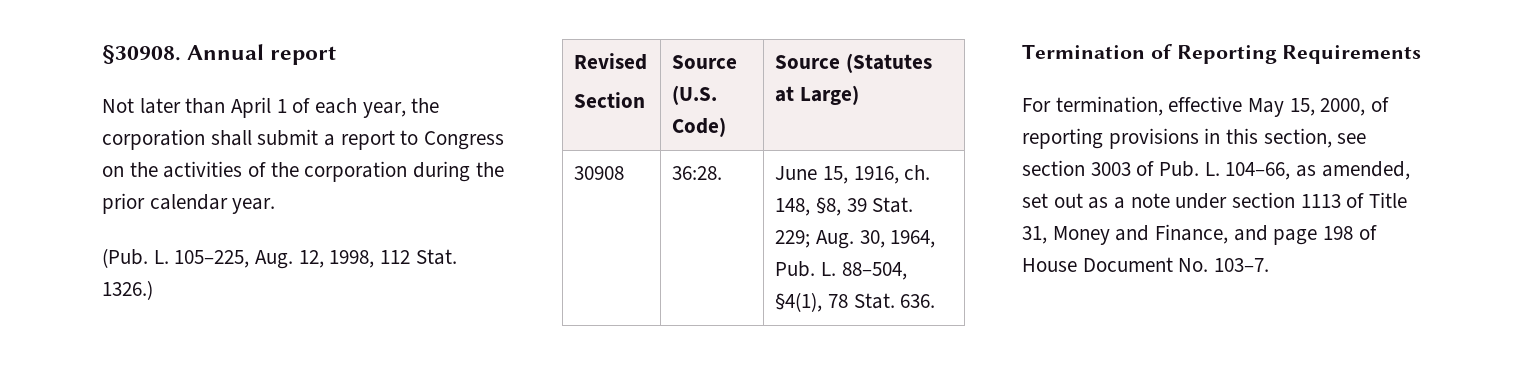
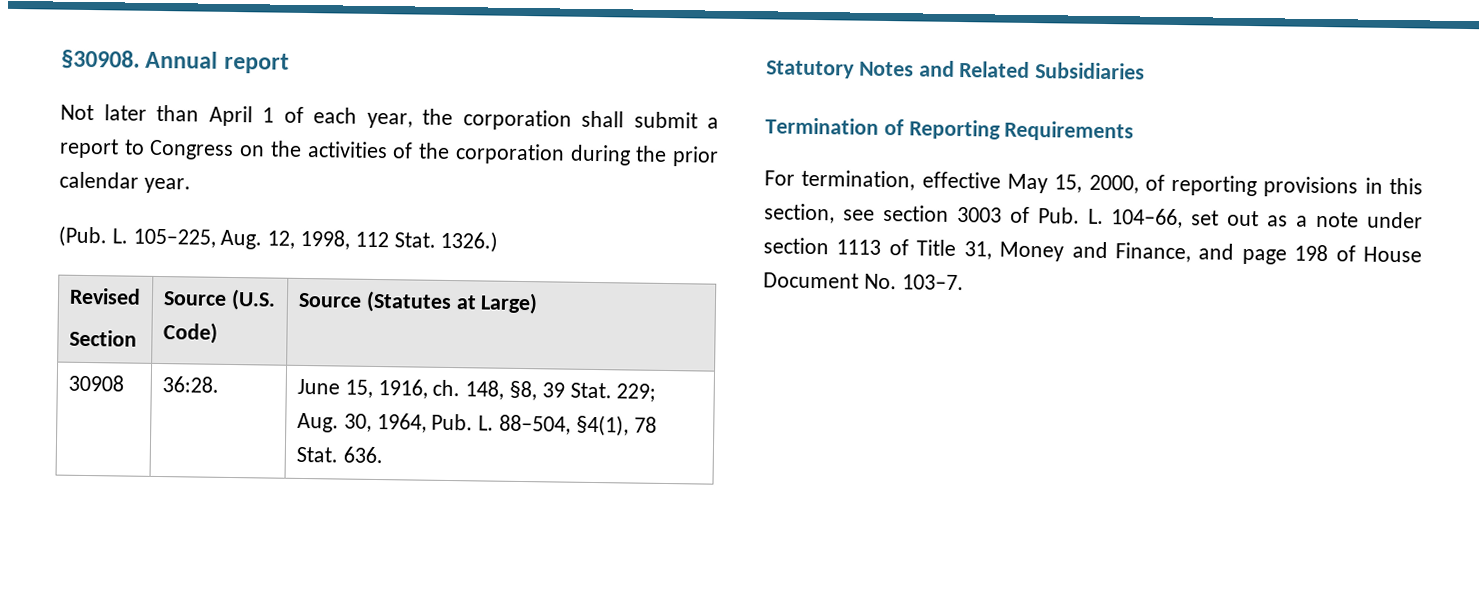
+ Statutory Notes and Related Subsidiaries
- For termination, effective May 15, 2000, of reporting provisions in this section, see section 3003 of Pub. L. 104–66, as amended, set out as a note under section 1113 of Title 31, Money and Finance, and page 198 of House Document No. 103–7.
+ For termination, effective May 15, 2000, of reporting provisions in this section, see section 3003 of Pub. L. 104–66, set out as a note under section 1113 of Title 31, Money and Finance, and page 198 of House Document No. 103–7.

